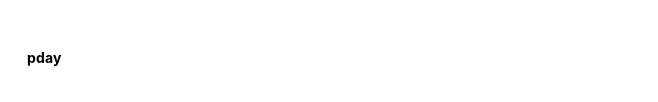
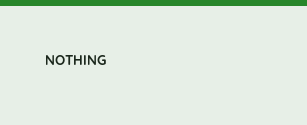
- pday
+ NOTHING

